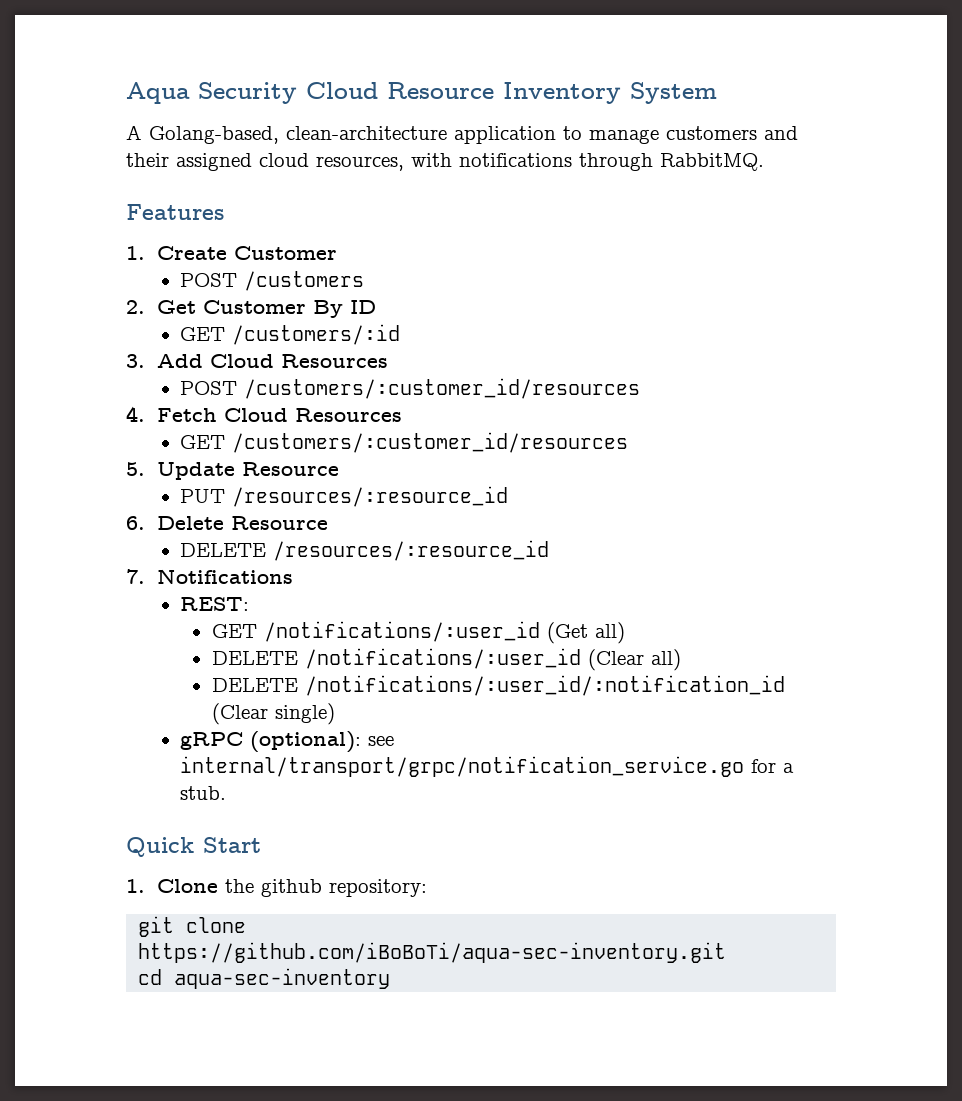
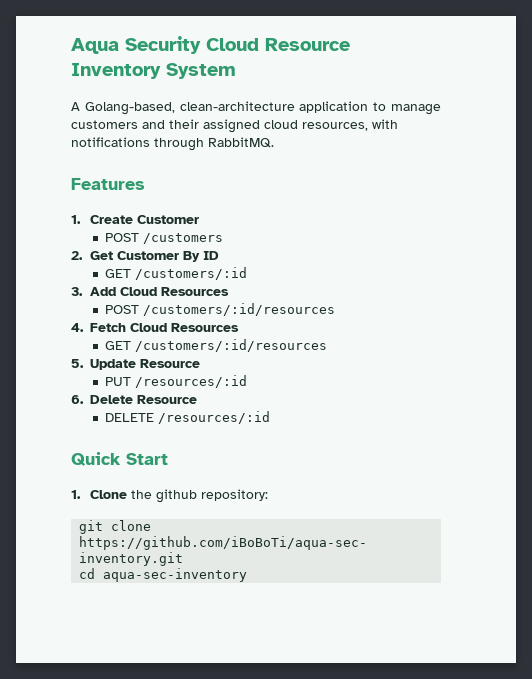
- POST /customers/:customer_id/resources
+ POST /customers/:id/resources
- GET /customers/:customer_id/resources
+ GET /customers/:id/resources
- PUT /resources/:resource_id
+ PUT /resources/:id
- DELETE /resources/:resource_id
- 7. Notifications
- REST:
- GET /notifications/:user_id (Get all)
- DELETE /notifications/:user_id (Clear all)
- DELETE /notifications/:user_id/:notification_id (Clear single)
- gRPC (optional): see internal/transport/grpc/notification_service.go for a stub.
+ DELETE /resources/:id

